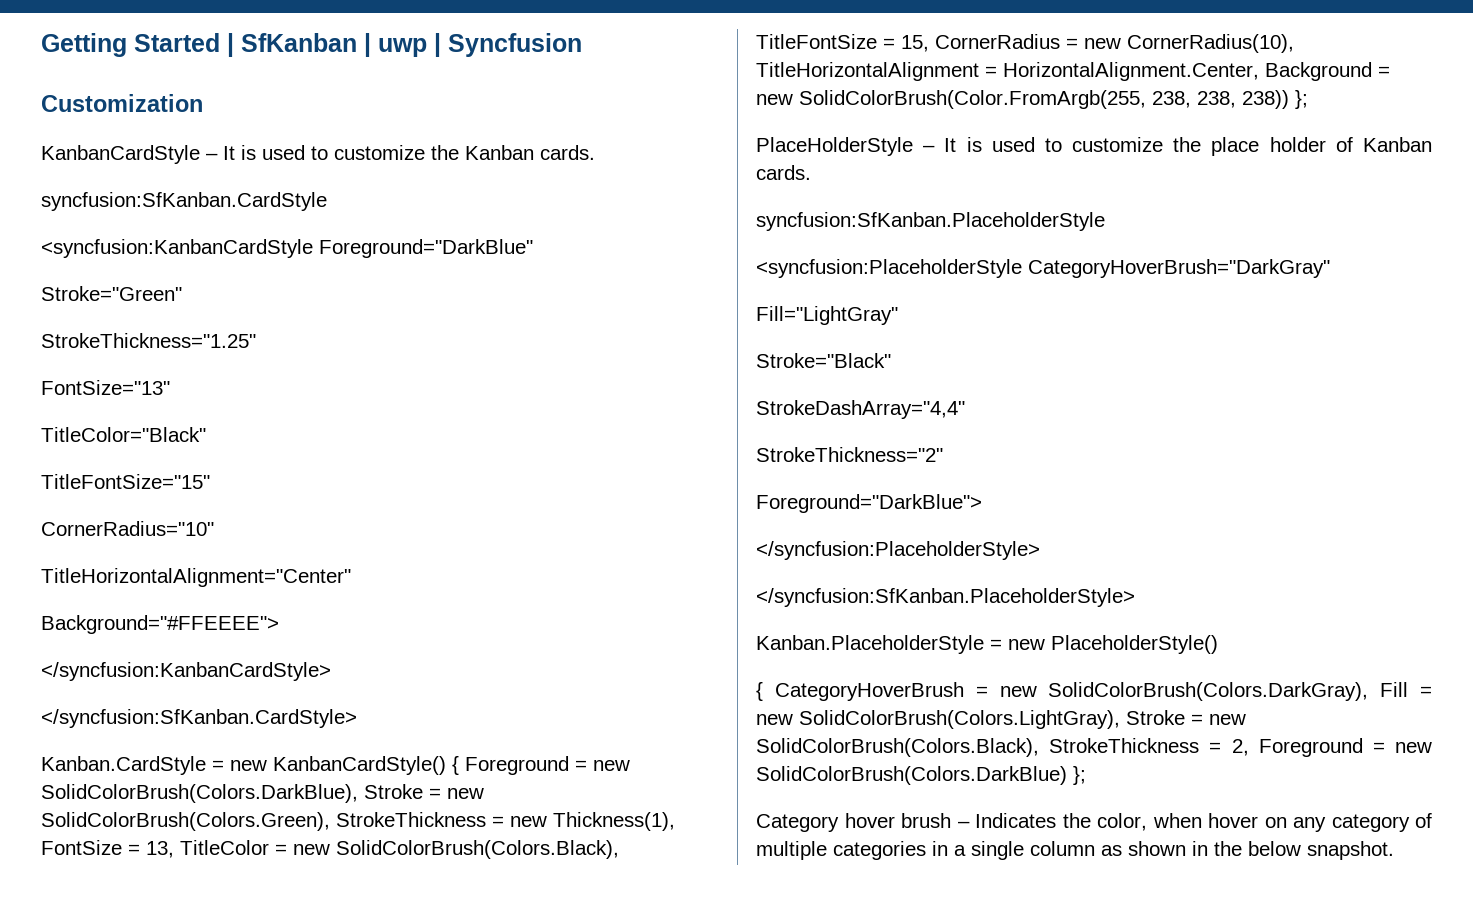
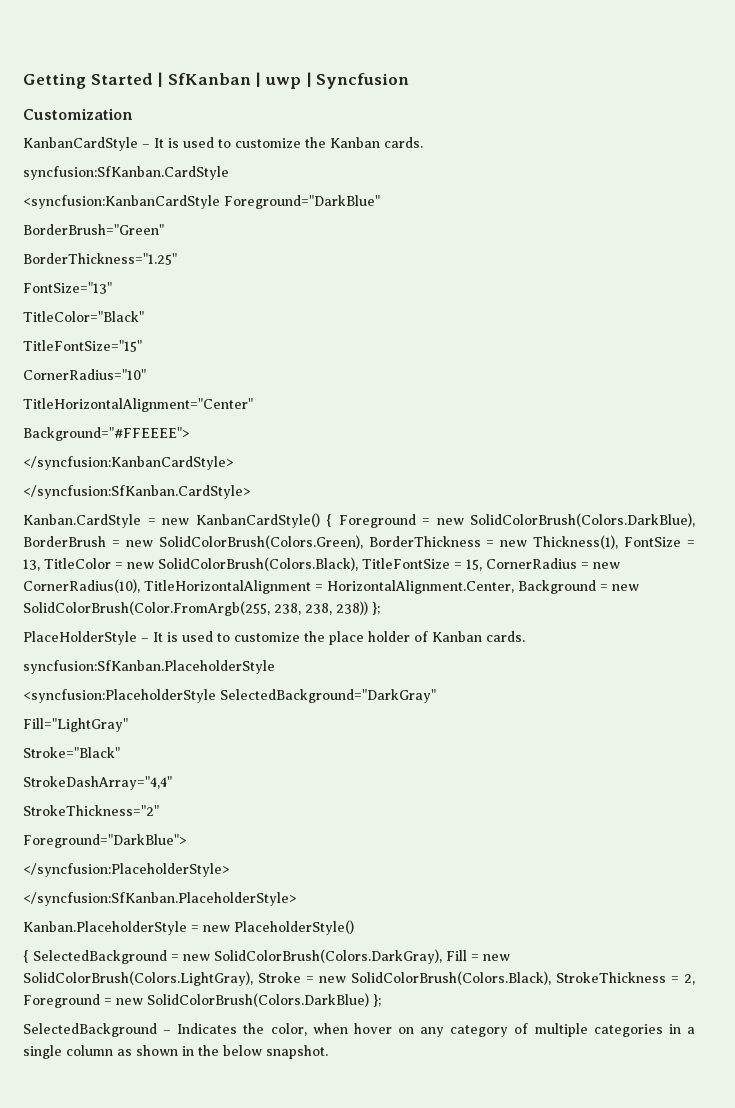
- Stroke="Green"
- StrokeThickness="1.25"
+ BorderBrush="Green"
+ BorderThickness="1.25"
- Kanban.CardStyle = new KanbanCardStyle() { Foreground = new SolidColorBrush(Colors.DarkBlue), Stroke = new SolidColorBrush(Colors.Green), StrokeThickness = new Thickness(1), FontSize = 13, TitleColor = new SolidColorBrush(Colors.Black), TitleFontSize = 15, CornerRadius = new CornerRadius(10), TitleHorizontalAlignment = HorizontalAlignment.Center, Background = new SolidColorBrush(Color.FromArgb(255, 238, 238, 238)) };
+ Kanban.CardStyle = new KanbanCardStyle() { Foreground = new SolidColorBrush(Colors.DarkBlue), BorderBrush = new SolidColorBrush(Colors.Green), BorderThickness = new Thickness(1), FontSize = 13, TitleColor = new SolidColorBrush(Colors.Black), TitleFontSize = 15, CornerRadius = new CornerRadius(10), TitleHorizontalAlignment = HorizontalAlignment.Center, Background = new SolidColorBrush(Color.FromArgb(255, 238, 238, 238)) };
- <syncfusion:PlaceholderStyle CategoryHoverBrush="DarkGray"
+ <syncfusion:PlaceholderStyle SelectedBackground="DarkGray"
- { CategoryHoverBrush = new SolidColorBrush(Colors.DarkGray), Fill = new SolidColorBrush(Colors.LightGray), Stroke = new SolidColorBrush(Colors.Black), StrokeThickness = 2, Foreground = new SolidColorBrush(Colors.DarkBlue) };
+ { SelectedBackground = new SolidColorBrush(Colors.DarkGray), Fill = new SolidColorBrush(Colors.LightGray), Stroke = new SolidColorBrush(Colors.Black), StrokeThickness = 2, Foreground = new SolidColorBrush(Colors.DarkBlue) };
- Category hover brush – Indicates the color, when hover on any category of multiple categories in a single column as shown in the below snapshot.
+ SelectedBackground – Indicates the color, when hover on any category of multiple categories in a single column as shown in the below snapshot.

